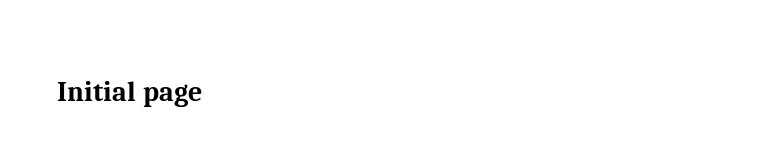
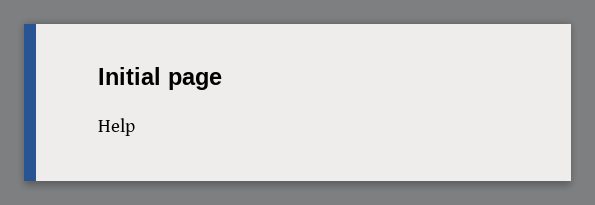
+ Help

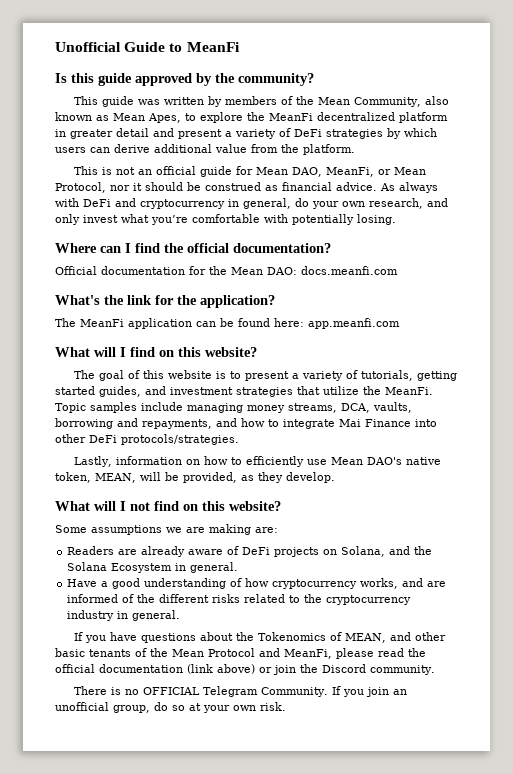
- Initial page
- Help
+ Unofficial Guide to MeanFi
+ Is this guide approved by the community?
+ This guide was written by members of the Mean Community, also known as Mean Apes, to explore the MeanFi decentralized platform in greater detail and present a variety of DeFi strategies by which users can derive additional value from the platform.
+ This is not an official guide for Mean DAO, MeanFi, or Mean Protocol, nor it should be construed as financial advice. As always with DeFi and cryptocurrency in general, do your own research, and only invest what you’re comfortable with potentially losing.
+ Where can I find the official documentation?
+ Official documentation for the Mean DAO: docs.meanfi.com
+ What's the link for the application?
+ The MeanFi application can be found here: app.meanfi.com
+ What will I find on this website?
+ The goal of this website is to present a variety of tutorials, getting started guides, and investment strategies that utilize the MeanFi. Topic samples include managing money streams, DCA, vaults, borrowing and repayments, and how to integrate Mai Finance into other DeFi protocols/strategies.
+ Lastly, information on how to efficiently use Mean DAO's native token, MEAN, will be provided, as they develop.
+ What will I not find on this website?
+ Some assumptions we are making are:
+ Readers are already aware of DeFi projects on Solana, and the Solana Ecosystem in general.
+ Have a good understanding of how cryptocurrency works, and are informed of the different risks related to the cryptocurrency industry in general.
+ If you have questions about the Tokenomics of MEAN, and other basic tenants of the Mean Protocol and MeanFi, please read the official documentation (link above) or join the Discord community.
+ There is no OFFICIAL Telegram Community. If you join an unofficial group, do so at your own risk.

